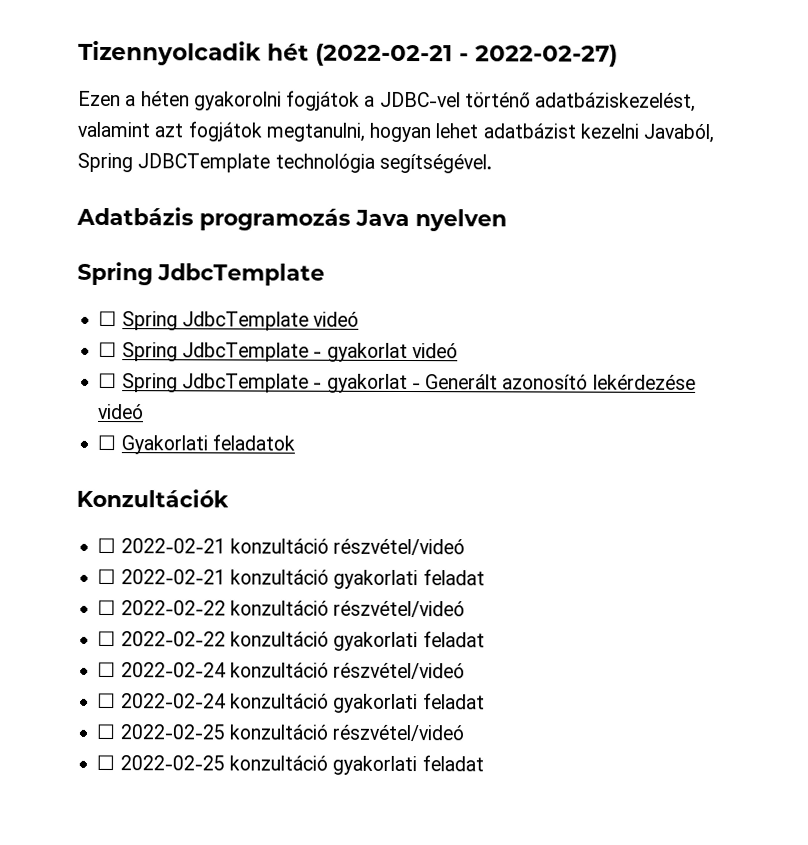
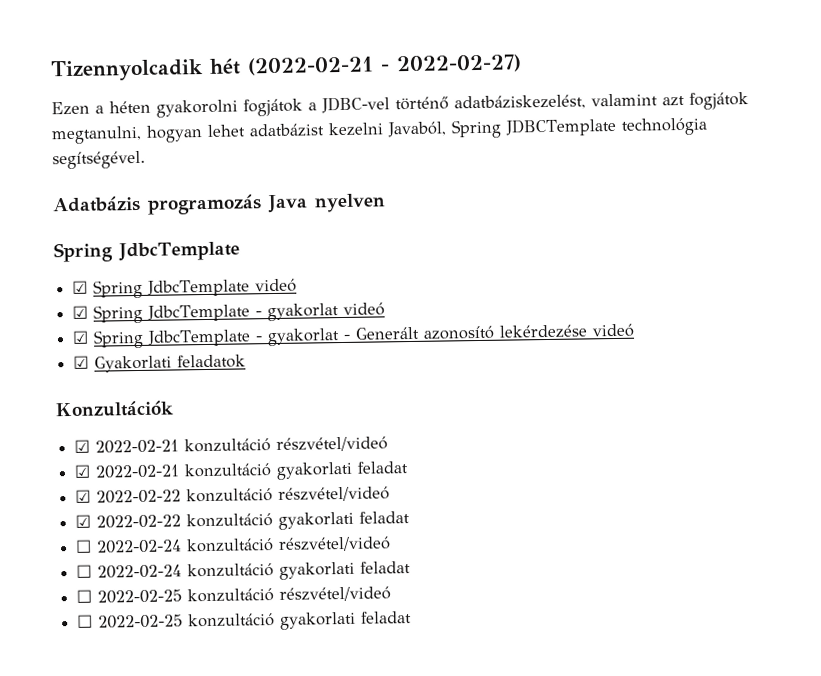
- ☐ Spring JdbcTemplate videó
+ ☑ Spring JdbcTemplate videó
- ☐ Spring JdbcTemplate - gyakorlat videó
+ ☑ Spring JdbcTemplate - gyakorlat videó
- ☐ Spring JdbcTemplate - gyakorlat - Generált azonosító lekérdezése videó
+ ☑ Spring JdbcTemplate - gyakorlat - Generált azonosító lekérdezése videó
- ☐ Gyakorlati feladatok
+ ☑ Gyakorlati feladatok
- ☐ 2022-02-21 konzultáció részvétel/videó
+ ☑ 2022-02-21 konzultáció részvétel/videó
- ☐ 2022-02-21 konzultáció gyakorlati feladat
+ ☑ 2022-02-21 konzultáció gyakorlati feladat
- ☐ 2022-02-22 konzultáció részvétel/videó
+ ☑ 2022-02-22 konzultáció részvétel/videó
- ☐ 2022-02-22 konzultáció gyakorlati feladat
+ ☑ 2022-02-22 konzultáció gyakorlati feladat

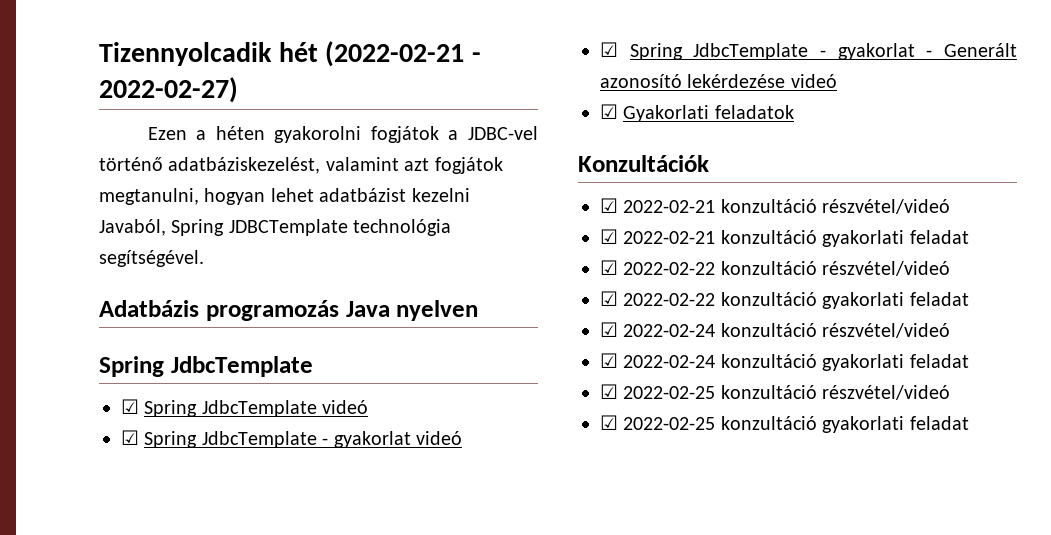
- ☐ 2022-02-24 konzultáció részvétel/videó
+ ☑ 2022-02-24 konzultáció részvétel/videó
- ☐ 2022-02-24 konzultáció gyakorlati feladat
+ ☑ 2022-02-24 konzultáció gyakorlati feladat
- ☐ 2022-02-25 konzultáció részvétel/videó
+ ☑ 2022-02-25 konzultáció részvétel/videó
- ☐ 2022-02-25 konzultáció gyakorlati feladat
+ ☑ 2022-02-25 konzultáció gyakorlati feladat

